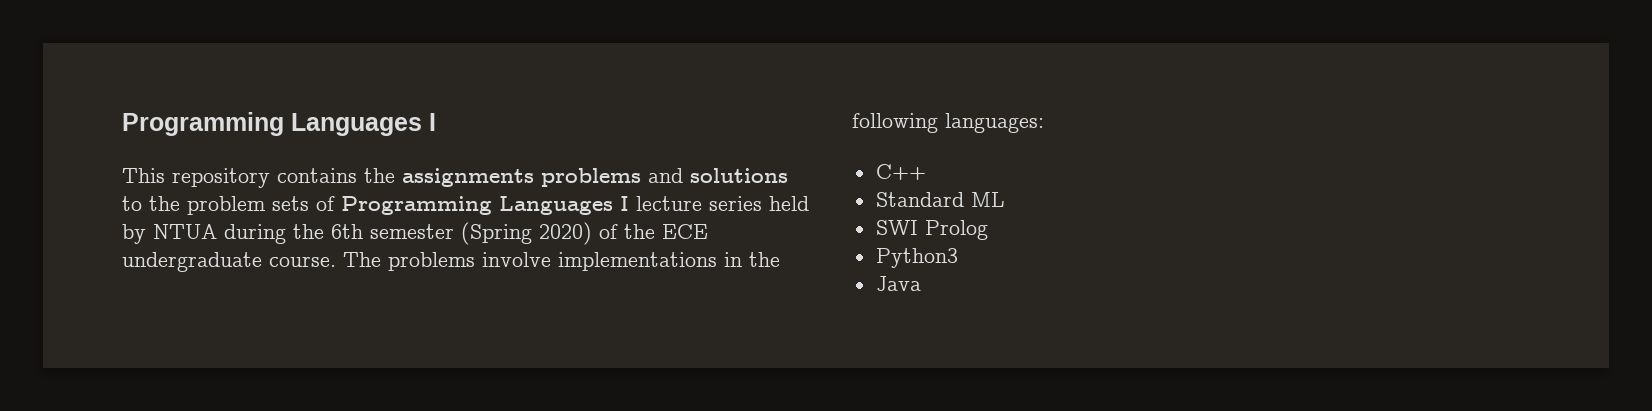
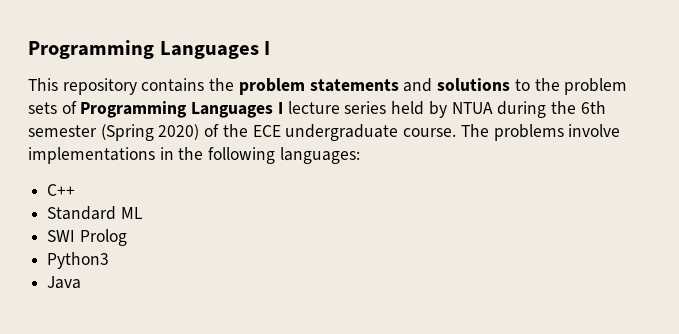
- This repository contains the assignments problems and solutions to the problem sets of Programming Languages I lecture series held by NTUA during the 6th semester (Spring 2020) of the ECE undergraduate course.
+ This repository contains the problem statements and solutions to the problem sets of Programming Languages I lecture series held by NTUA during the 6th semester (Spring 2020) of the ECE undergraduate course.

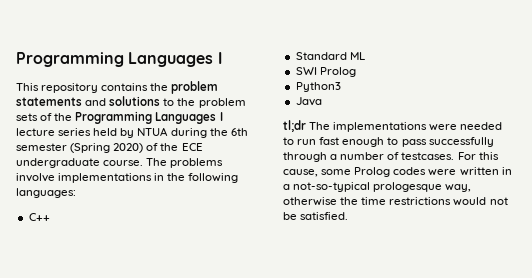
- This repository contains the problem statements and solutions to the problem sets of Programming Languages I lecture series held by NTUA during the 6th semester (Spring 2020) of the ECE undergraduate course.
+ This repository contains the problem statements and solutions to the problem sets of the Programming Languages I lecture series held by NTUA during the 6th semester (Spring 2020) of the ECE undergraduate course.
+ tl;dr The implementations were needed to run fast enough to pass successfully through a number of testcases. For this cause, some Prolog codes were written in a not-so-typical prologesque way, otherwise the time restrictions would not be satisfied.

